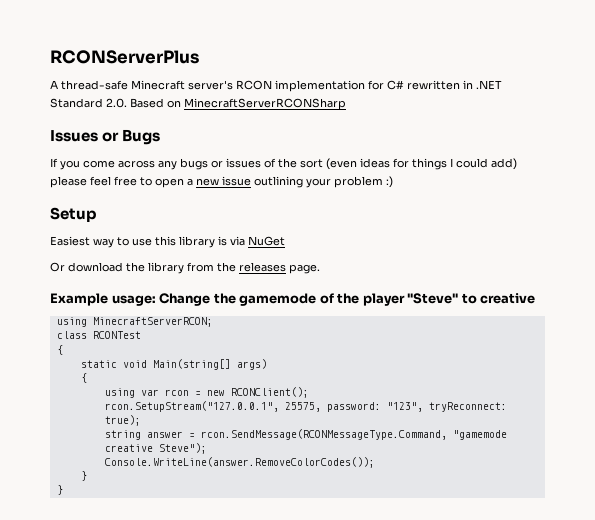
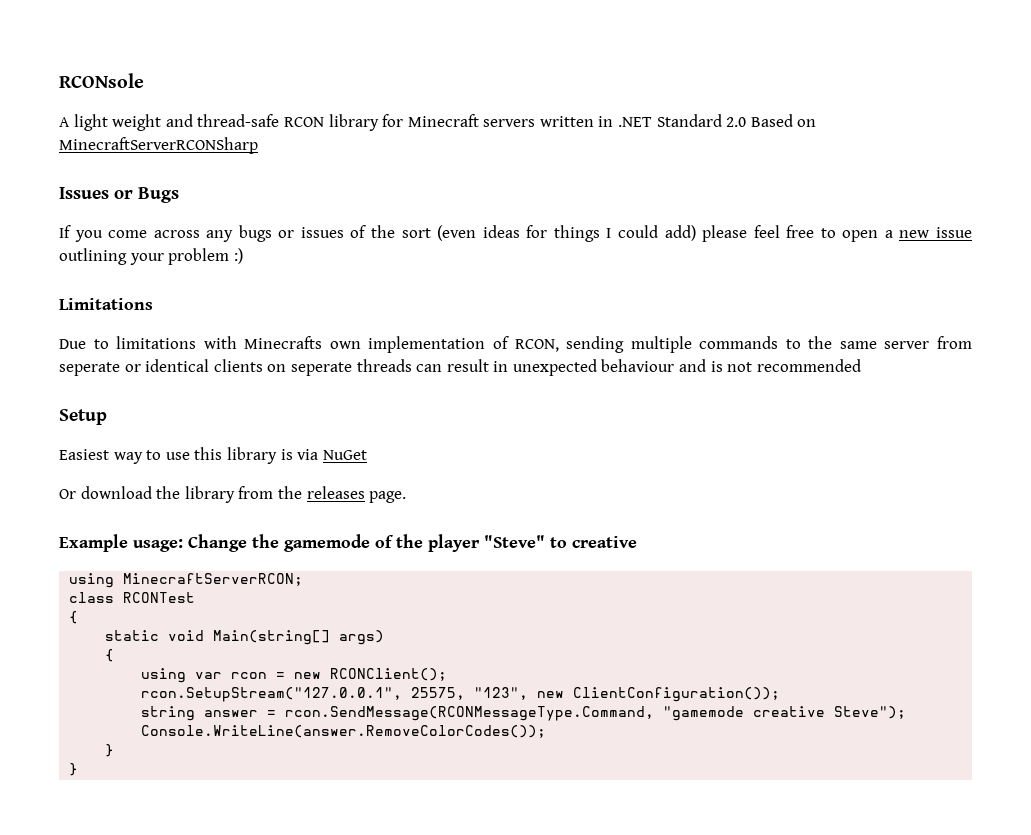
- RCONServerPlus
+ RCONsole
- A thread-safe Minecraft server's RCON implementation for C# rewritten in .NET Standard 2.0. Based on MinecraftServerRCONSharp
+ A light weight and thread-safe RCON library for Minecraft servers written in .NET Standard 2.0 Based on MinecraftServerRCONSharp
+ Limitations
+ Due to limitations with Minecrafts own implementation of RCON, sending multiple commands to the same server from seperate or identical clients on seperate threads can result in unexpected behaviour and is not recommended
- rcon.SetupStream("127.0.0.1", 25575, password: "123", tryReconnect: true);
+ rcon.SetupStream("127.0.0.1", 25575, "123", new ClientConfiguration());

